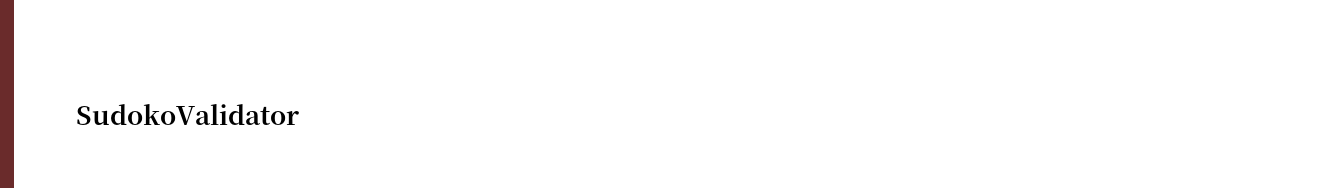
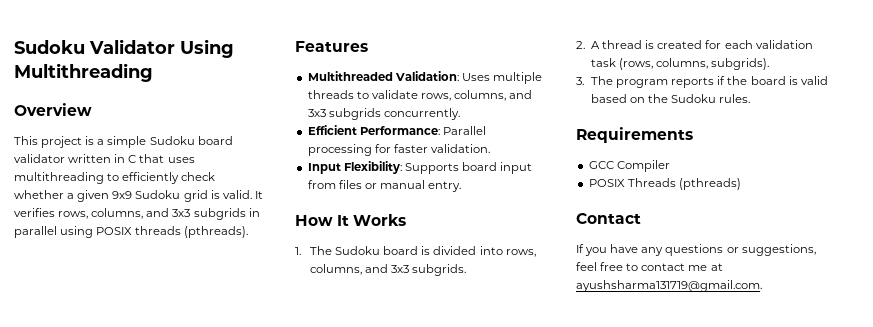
- SudokoValidator
+ Sudoku Validator Using Multithreading
+ Overview
+ This project is a simple Sudoku board validator written in C that uses multithreading to efficiently check whether a given 9x9 Sudoku grid is valid. It verifies rows, columns, and 3x3 subgrids in parallel using POSIX threads (pthreads).
+ Features
+ Multithreaded Validation: Uses multiple threads to validate rows, columns, and 3x3 subgrids concurrently.
+ Efficient Performance: Parallel processing for faster validation.
+ Input Flexibility: Supports board input from files or manual entry.
+ How It Works
+ 1. The Sudoku board is divided into rows, columns, and 3x3 subgrids.
+ 2. A thread is created for each validation task (rows, columns, subgrids).
+ 3. The program reports if the board is valid based on the Sudoku rules.
+ Requirements
+ GCC Compiler
+ POSIX Threads (pthreads)
+ Contact
+ If you have any questions or suggestions, feel free to contact me at ayushsharma131719@gmail.com.

